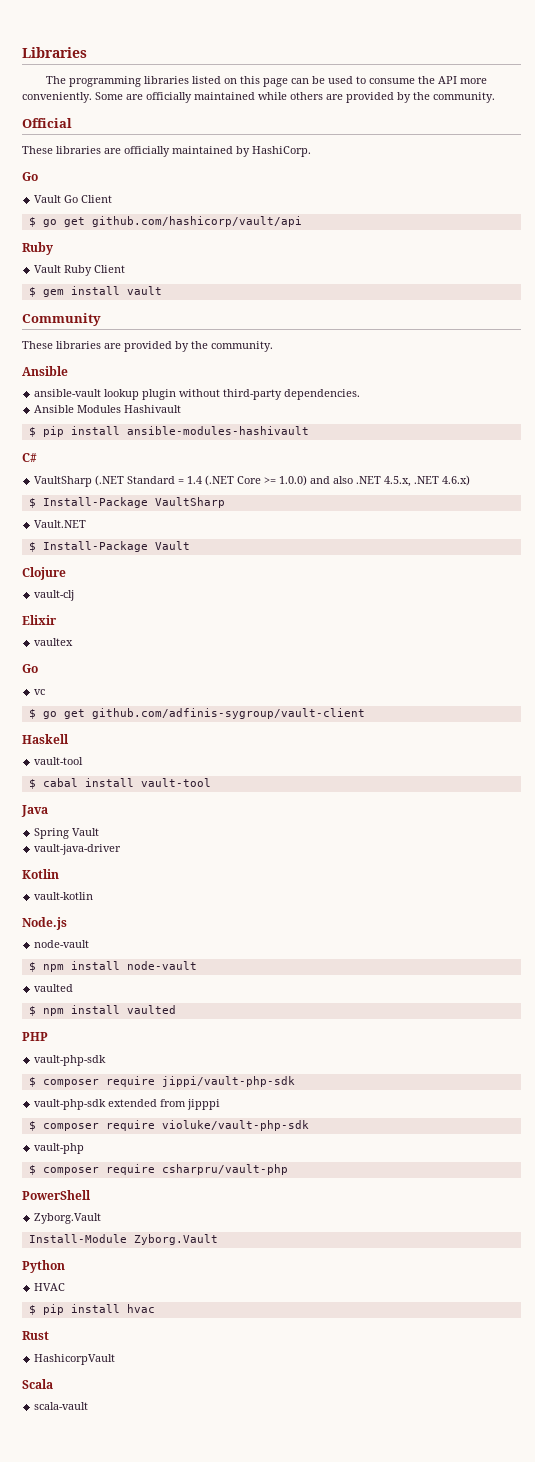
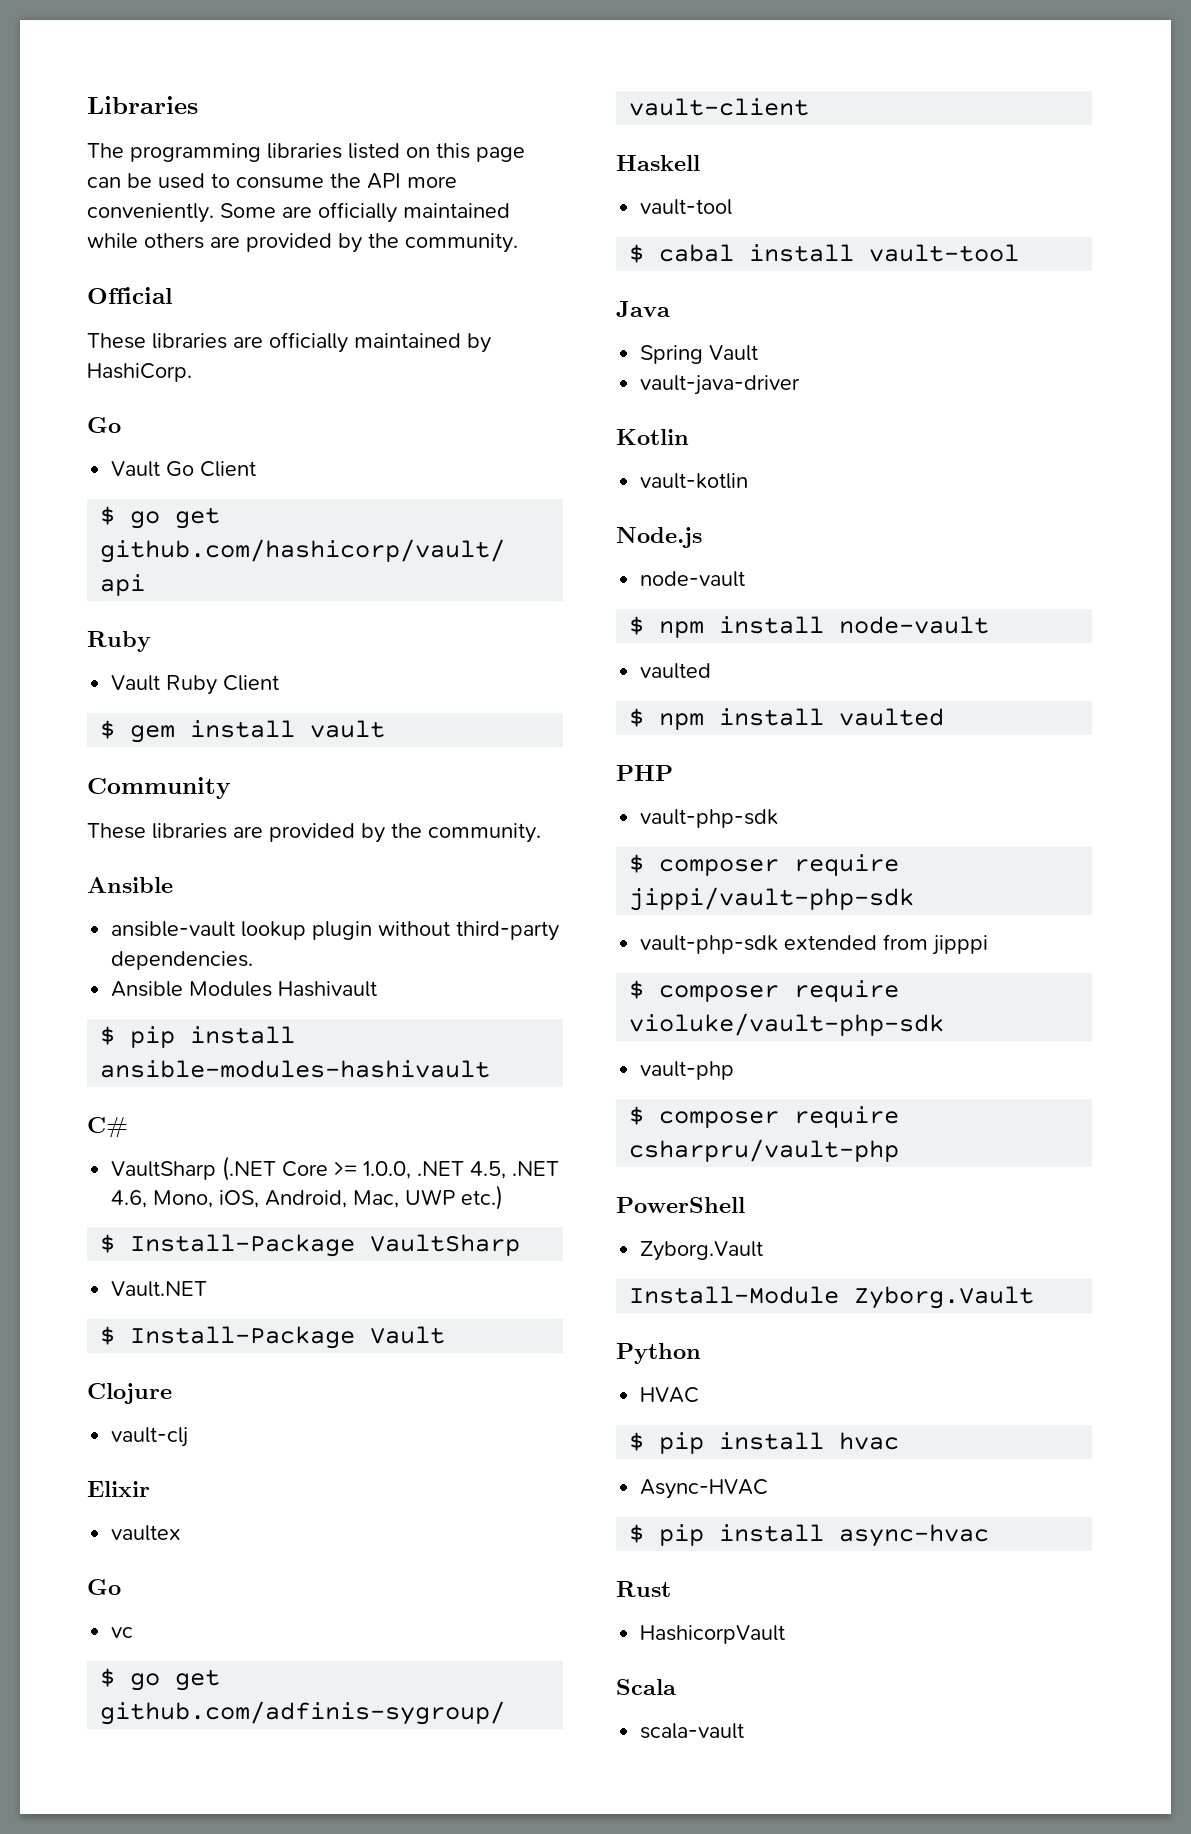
- VaultSharp (.NET Standard = 1.4 (.NET Core >= 1.0.0) and also .NET 4.5.x, .NET 4.6.x)
+ VaultSharp (.NET Core >= 1.0.0, .NET 4.5, .NET 4.6, Mono, iOS, Android, Mac, UWP etc.)
+ Async-HVAC
+ $ pip install async-hvac

